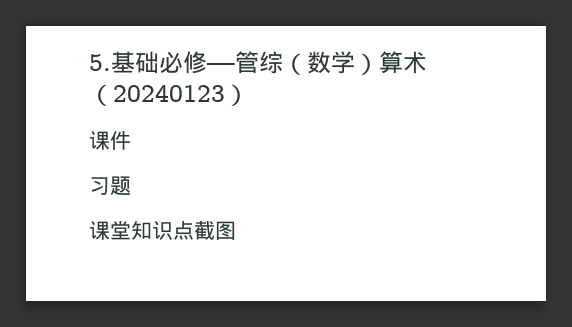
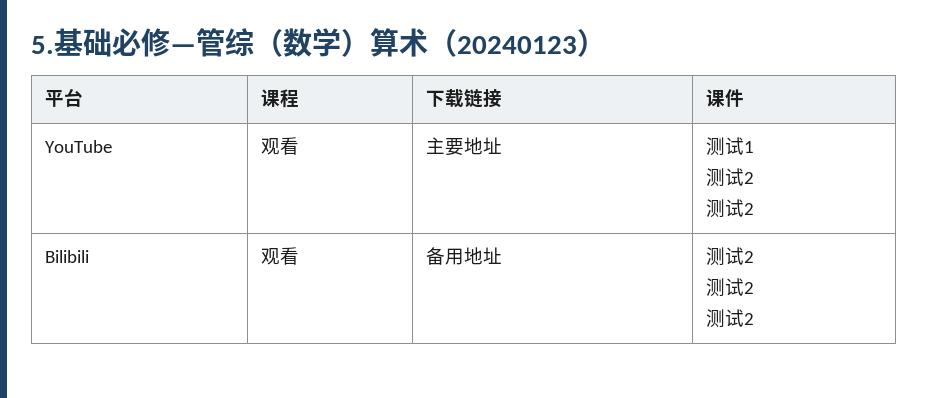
- 课件
- 习题
- 课堂知识点截图
+ 平台 | 课程 | 下载链接 | 课件
+ YouTube | 观看 | 主要地址 | 测试1
+ 测试2
+ 测试2
+ Bilibili | 观看 | 备用地址 | 测试2
+ 测试2
+ 测试2

